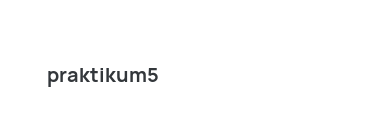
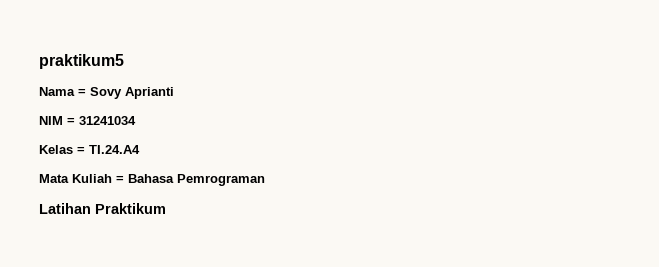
+ Nama = Sovy Aprianti
+ NIM = 31241034
+ Kelas = TI.24.A4
+ Mata Kuliah = Bahasa Pemrograman
+ Latihan Praktikum

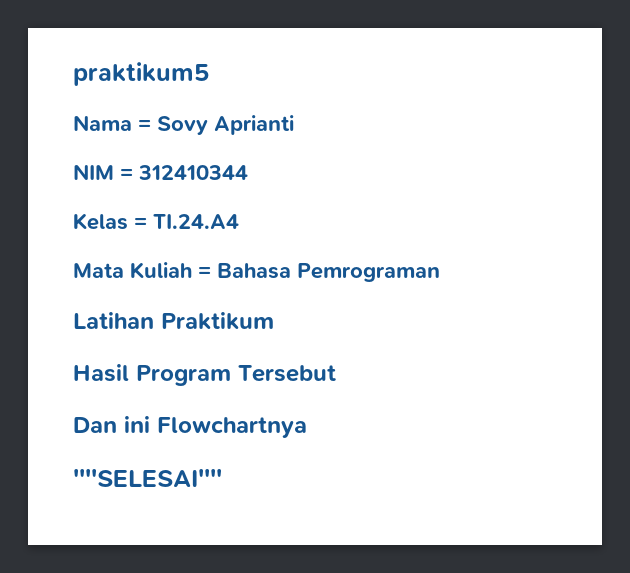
- NIM = 31241034
+ NIM = 312410344
+ Hasil Program Tersebut
+ Dan ini Flowchartnya
+ ''''SELESAI''''

